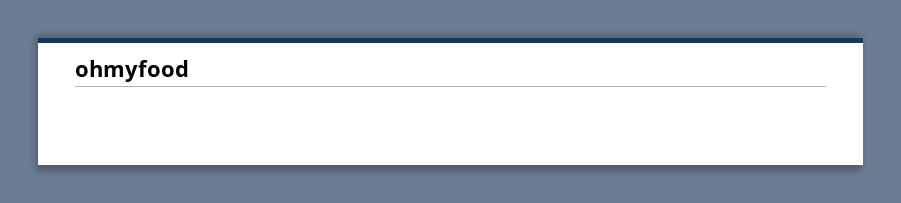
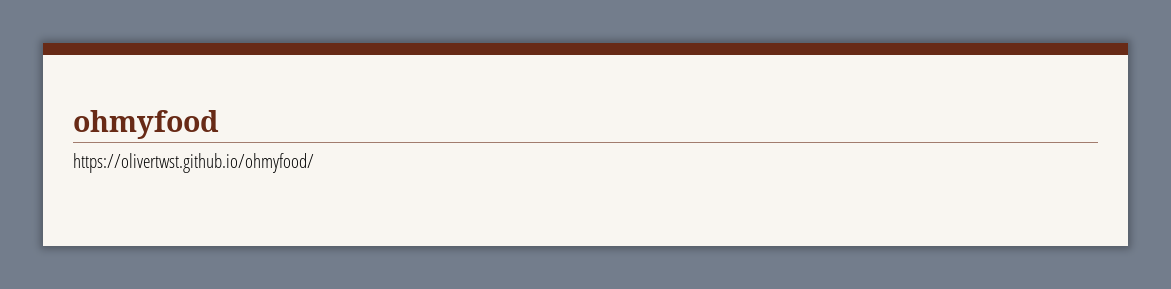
+ https://olivertwst.github.io/ohmyfood/

